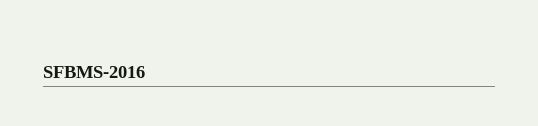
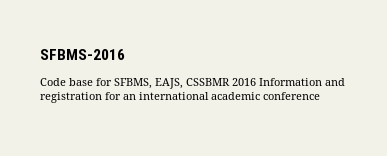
+ Code base for SFBMS, EAJS, CSSBMR 2016 Information and registration for an international academic conference

